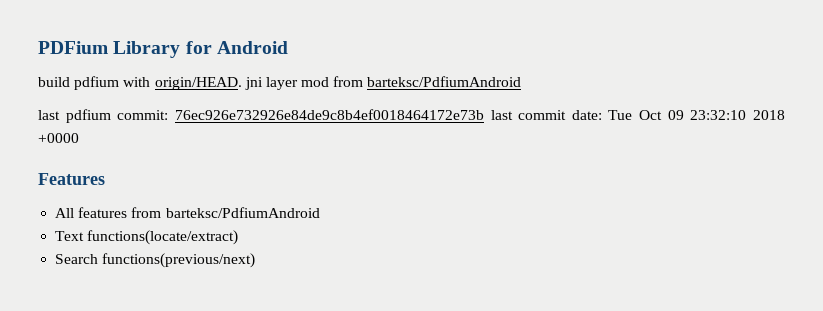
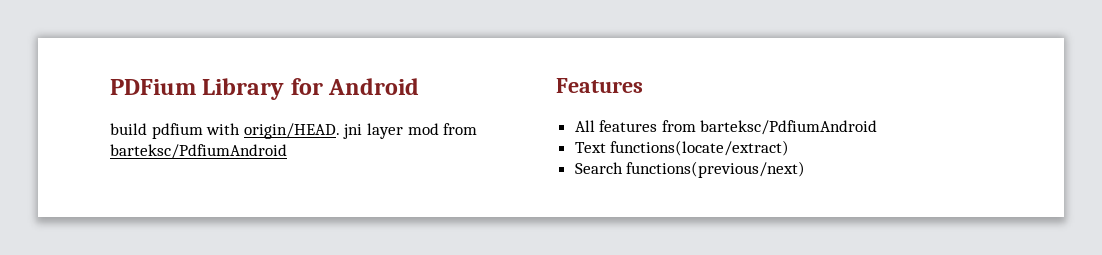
- last pdfium commit: 76ec926e732926e84de9c8b4ef0018464172e73b last commit date: Tue Oct 09 23:32:10 2018 +0000

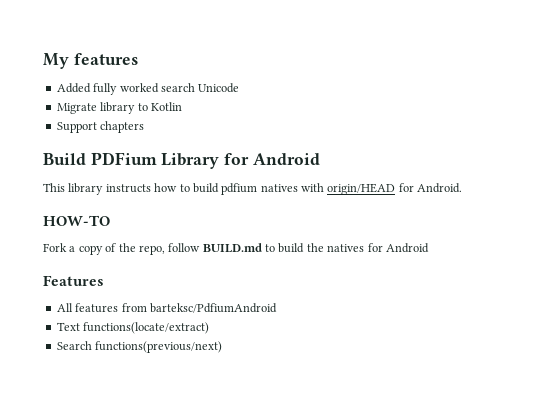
- PDFium Library for Android
- build pdfium with origin/HEAD. jni layer mod from barteksc/PdfiumAndroid
+ My features
+ Added fully worked search Unicode
+ Migrate library to Kotlin
+ Support chapters
+ Build PDFium Library for Android
+ This library instructs how to build pdfium natives with origin/HEAD for Android.
+ HOW-TO
+ Fork a copy of the repo, follow BUILD.md to build the natives for Android

